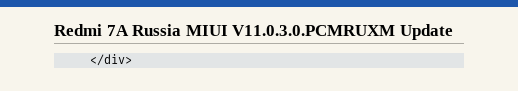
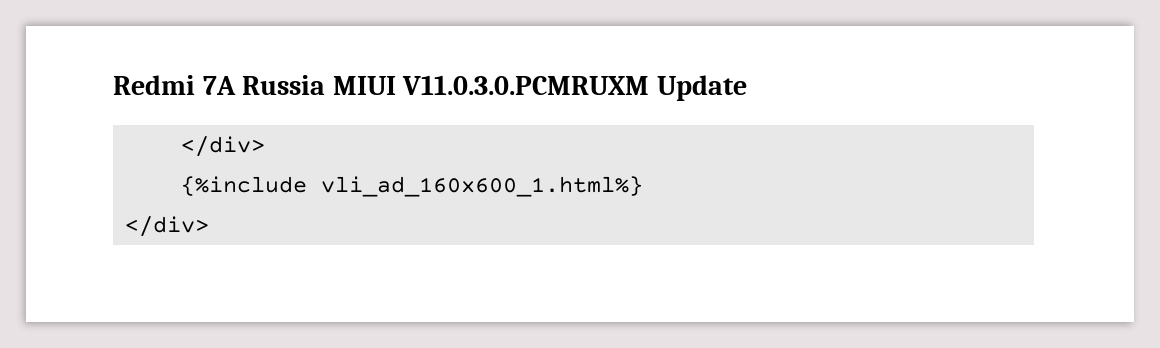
+ {%include vli_ad_160x600_1.html%}
+ </div>

